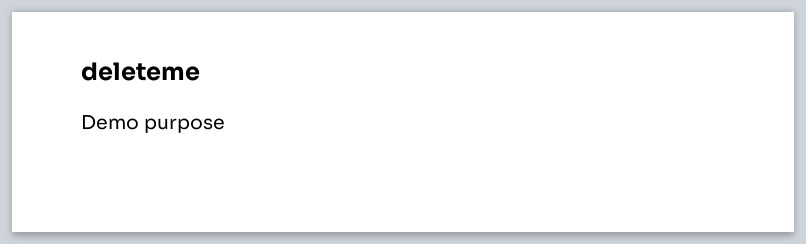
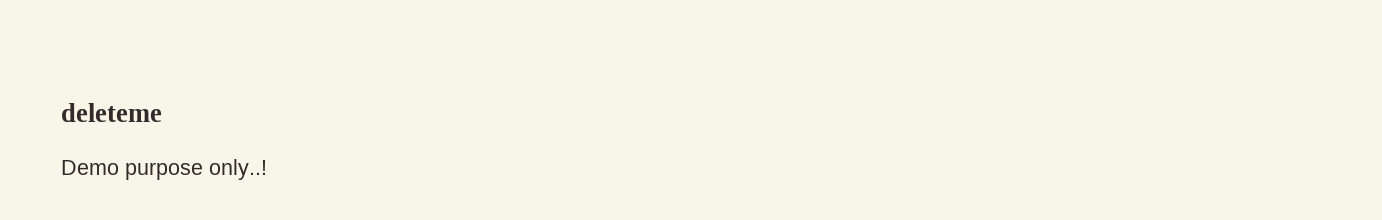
- Demo purpose
+ Demo purpose only..!

